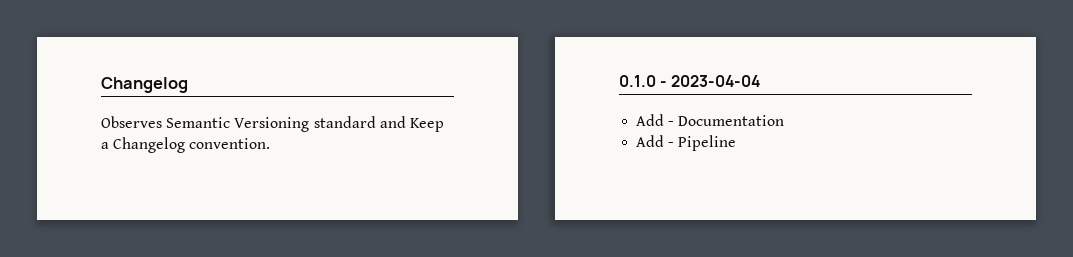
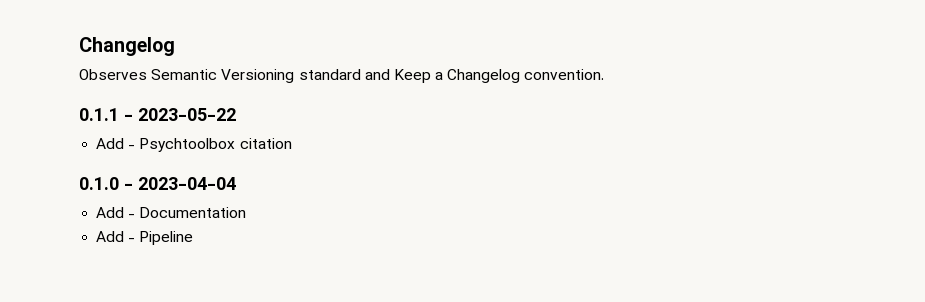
+ 0.1.1 - 2023-05-22
+ Add - Psychtoolbox citation

